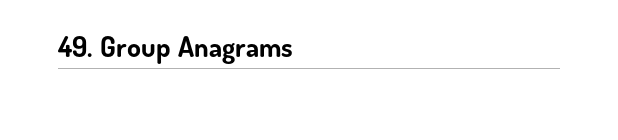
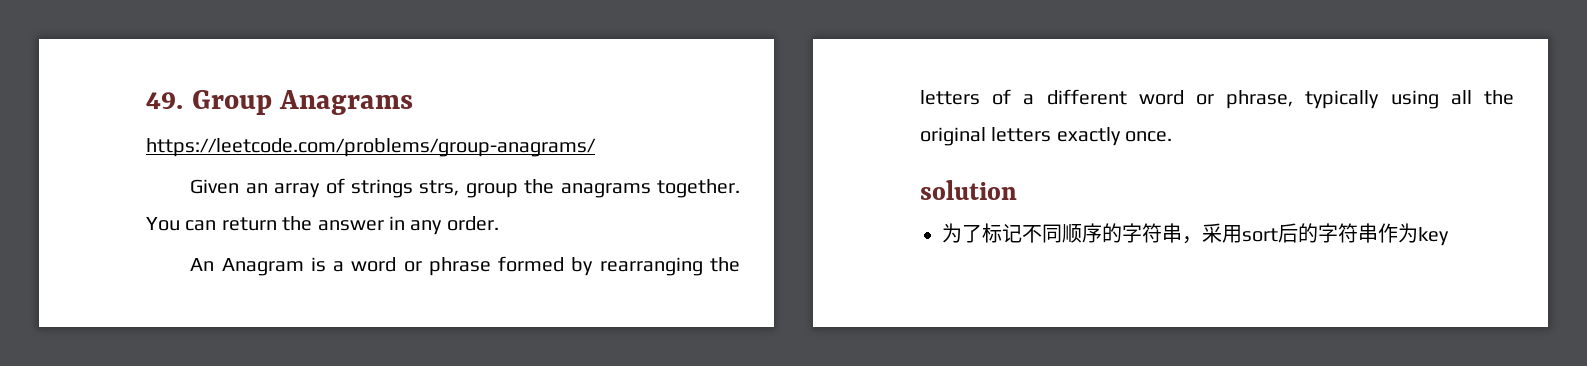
+ https://leetcode.com/problems/group-anagrams/
+ Given an array of strings strs, group the anagrams together. You can return the answer in any order.
+ An Anagram is a word or phrase formed by rearranging the letters of a different word or phrase, typically using all the original letters exactly once.
+ solution
+ 为了标记不同顺序的字符串，采用sort后的字符串作为key

